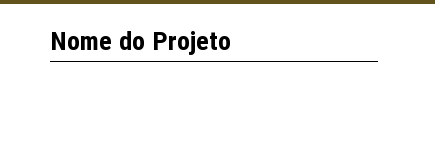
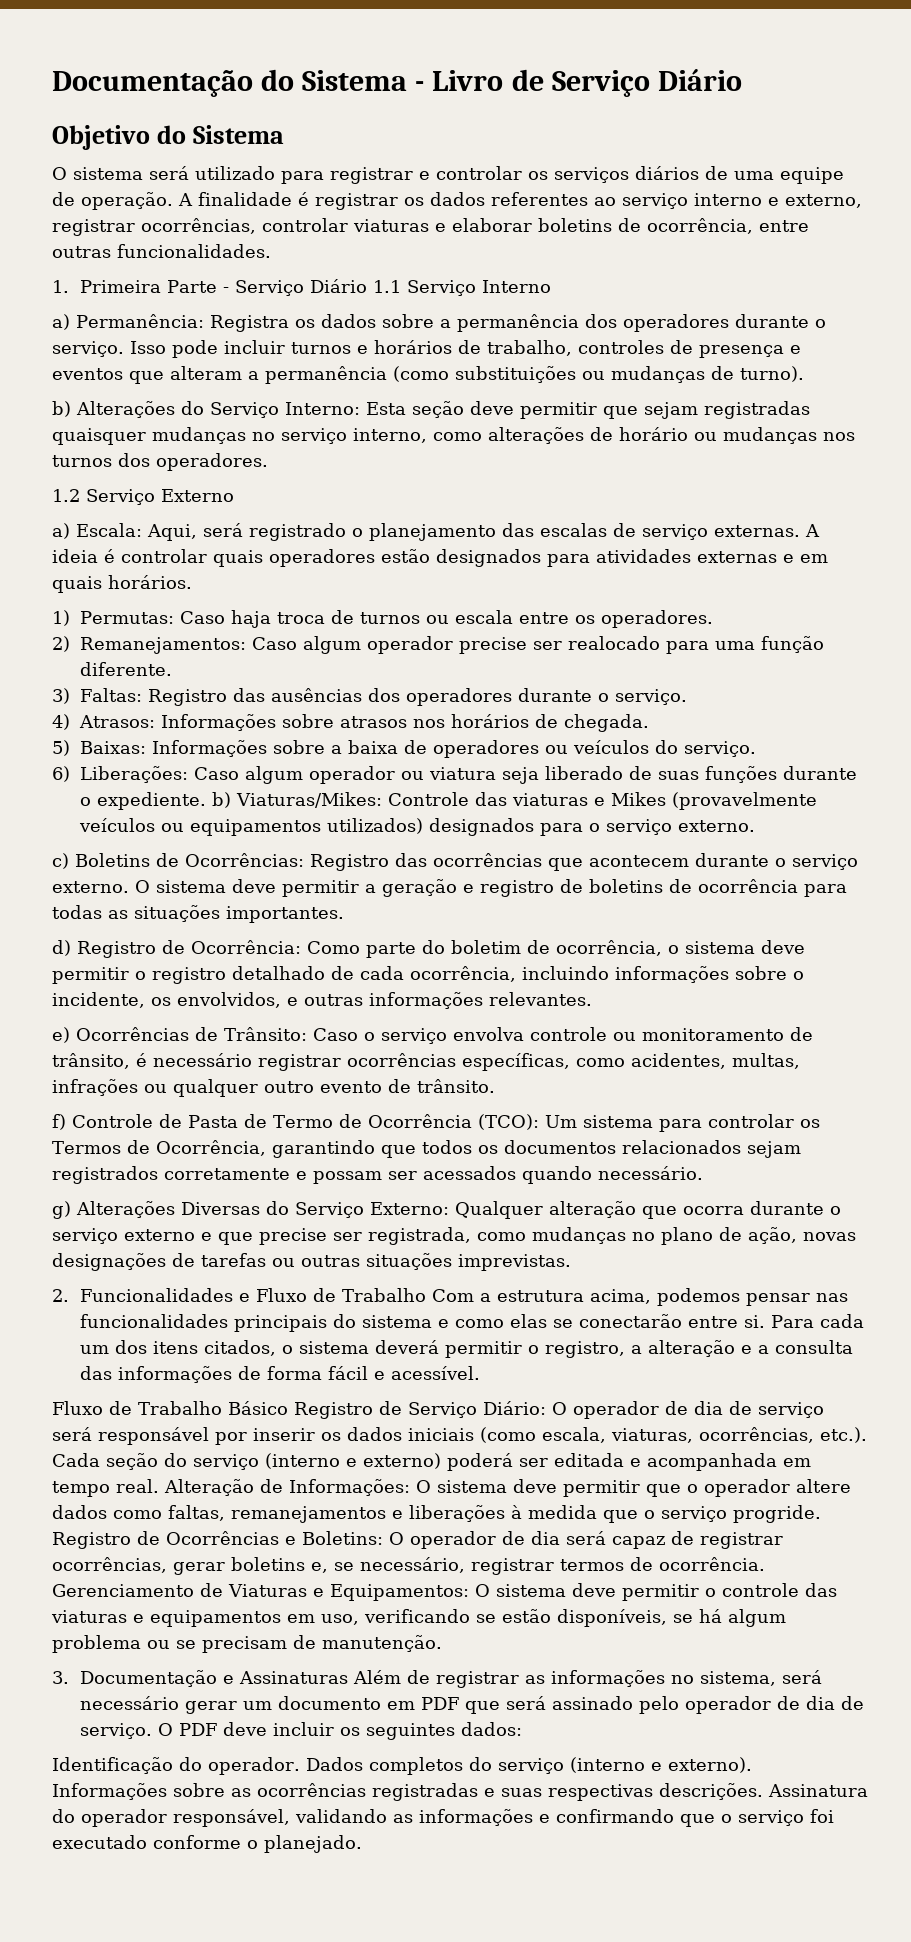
- Nome do Projeto
+ Documentação do Sistema - Livro de Serviço Diário
+ Objetivo do Sistema
+ O sistema será utilizado para registrar e controlar os serviços diários de uma equipe de operação. A finalidade é registrar os dados referentes ao serviço interno e externo, registrar ocorrências, controlar viaturas e elaborar boletins de ocorrência, entre outras funcionalidades.
+ 1. Primeira Parte - Serviço Diário 1.1 Serviço Interno
+ a) Permanência: Registra os dados sobre a permanência dos operadores durante o serviço. Isso pode incluir turnos e horários de trabalho, controles de presença e eventos que alteram a permanência (como substituições ou mudanças de turno).
+ b) Alterações do Serviço Interno: Esta seção deve permitir que sejam registradas quaisquer mudanças no serviço interno, como alterações de horário ou mudanças nos turnos dos operadores.
+ 1.2 Serviço Externo
+ a) Escala: Aqui, será registrado o planejamento das escalas de serviço externas. A ideia é controlar quais operadores estão designados para atividades externas e em quais horários.
+ 1) Permutas: Caso haja troca de turnos ou escala entre os operadores.
+ 2) Remanejamentos: Caso algum operador precise ser realocado para uma função diferente.
+ 3) Faltas: Registro das ausências dos operadores durante o serviço.
+ 4) Atrasos: Informações sobre atrasos nos horários de chegada.
+ 5) Baixas: Informações sobre a baixa de operadores ou veículos do serviço.
+ 6) Liberações: Caso algum operador ou viatura seja liberado de suas funções durante o expediente. b) Viaturas/Mikes: Controle das viaturas e Mikes (provavelmente veículos ou equipamentos utilizados) designados para o serviço externo.
+ c) Boletins de Ocorrências: Registro das ocorrências que acontecem durante o serviço externo. O sistema deve permitir a geração e registro de boletins de ocorrência para todas as situações importantes.
+ d) Registro de Ocorrência: Como parte do boletim de ocorrência, o sistema deve permitir o registro detalhado de cada ocorrência, incluindo informações sobre o incidente, os envolvidos, e outras informações relevantes.
+ e) Ocorrências de Trânsito: Caso o serviço envolva controle ou monitoramento de trânsito, é necessário registrar ocorrências específicas, como acidentes, multas, infrações ou qualquer outro evento de trânsito.
+ f) Controle de Pasta de Termo de Ocorrência (TCO): Um sistema para controlar os Termos de Ocorrência, garantindo que todos os documentos relacionados sejam registrados corretamente e possam ser acessados quando necessário.
+ g) Alterações Diversas do Serviço Externo: Qualquer alteração que ocorra durante o serviço externo e que precise ser registrada, como mudanças no plano de ação, novas designações de tarefas ou outras situações imprevistas.
+ 2. Funcionalidades e Fluxo de Trabalho Com a estrutura acima, podemos pensar nas funcionalidades principais do sistema e como elas se conectarão entre si. Para cada um dos itens citados, o sistema deverá permitir o registro, a alteração e a consulta das informações de forma fácil e acessível.
+ Fluxo de Trabalho Básico Registro de Serviço Diário: O operador de dia de serviço será responsável por inserir os dados iniciais (como escala, viaturas, ocorrências, etc.). Cada seção do serviço (interno e externo) poderá ser editada e acompanhada em tempo real. Alteração de Informações: O sistema deve permitir que o operador altere dados como faltas, remanejamentos e liberações à medida que o serviço progride. Registro de Ocorrências e Boletins: O operador de dia será capaz de registrar ocorrências, gerar boletins e, se necessário, registrar termos de ocorrência. Gerenciamento de Viaturas e Equipamentos: O sistema deve permitir o controle das viaturas e equipamentos em uso, verificando se estão disponíveis, se há algum problema ou se precisam de manutenção.
+ 3. Documentação e Assinaturas Além de registrar as informações no sistema, será necessário gerar um documento em PDF que será assinado pelo operador de dia de serviço. O PDF deve incluir os seguintes dados:
+ Identificação do operador. Dados completos do serviço (interno e externo). Informações sobre as ocorrências registradas e suas respectivas descrições. Assinatura do operador responsável, validando as informações e confirmando que o serviço foi executado conforme o planejado.

